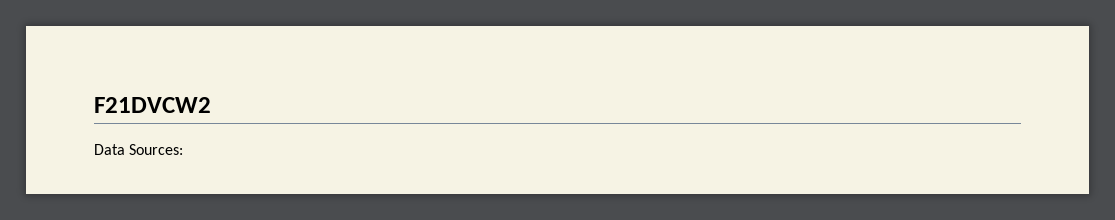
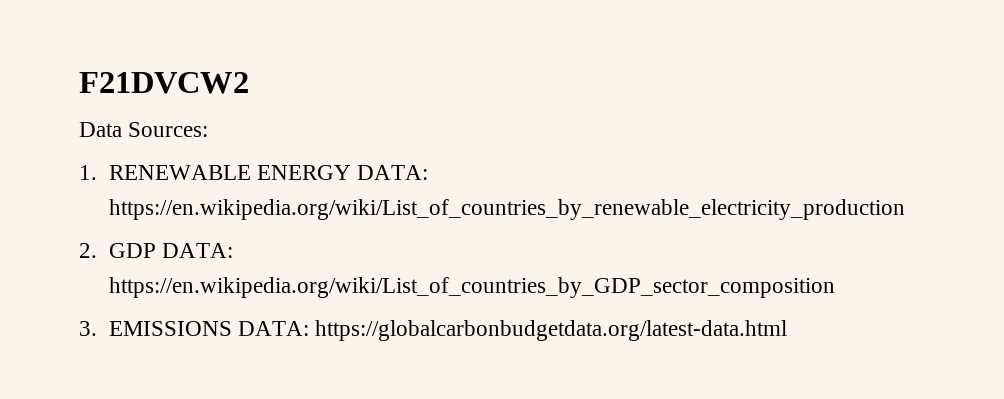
+ 1. RENEWABLE ENERGY DATA: https://en.wikipedia.org/wiki/List_of_countries_by_renewable_electricity_production
+ 2. GDP DATA: https://en.wikipedia.org/wiki/List_of_countries_by_GDP_sector_composition
+ 3. EMISSIONS DATA: https://globalcarbonbudgetdata.org/latest-data.html

